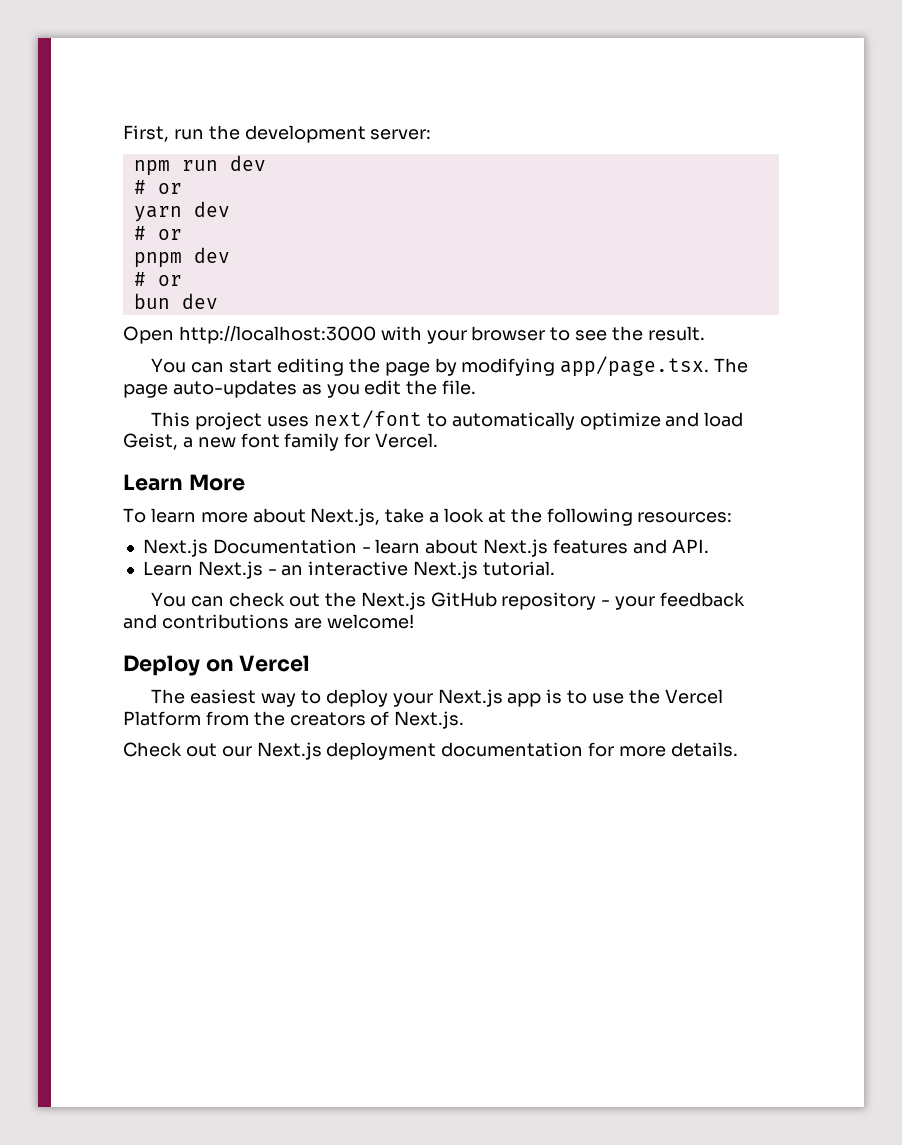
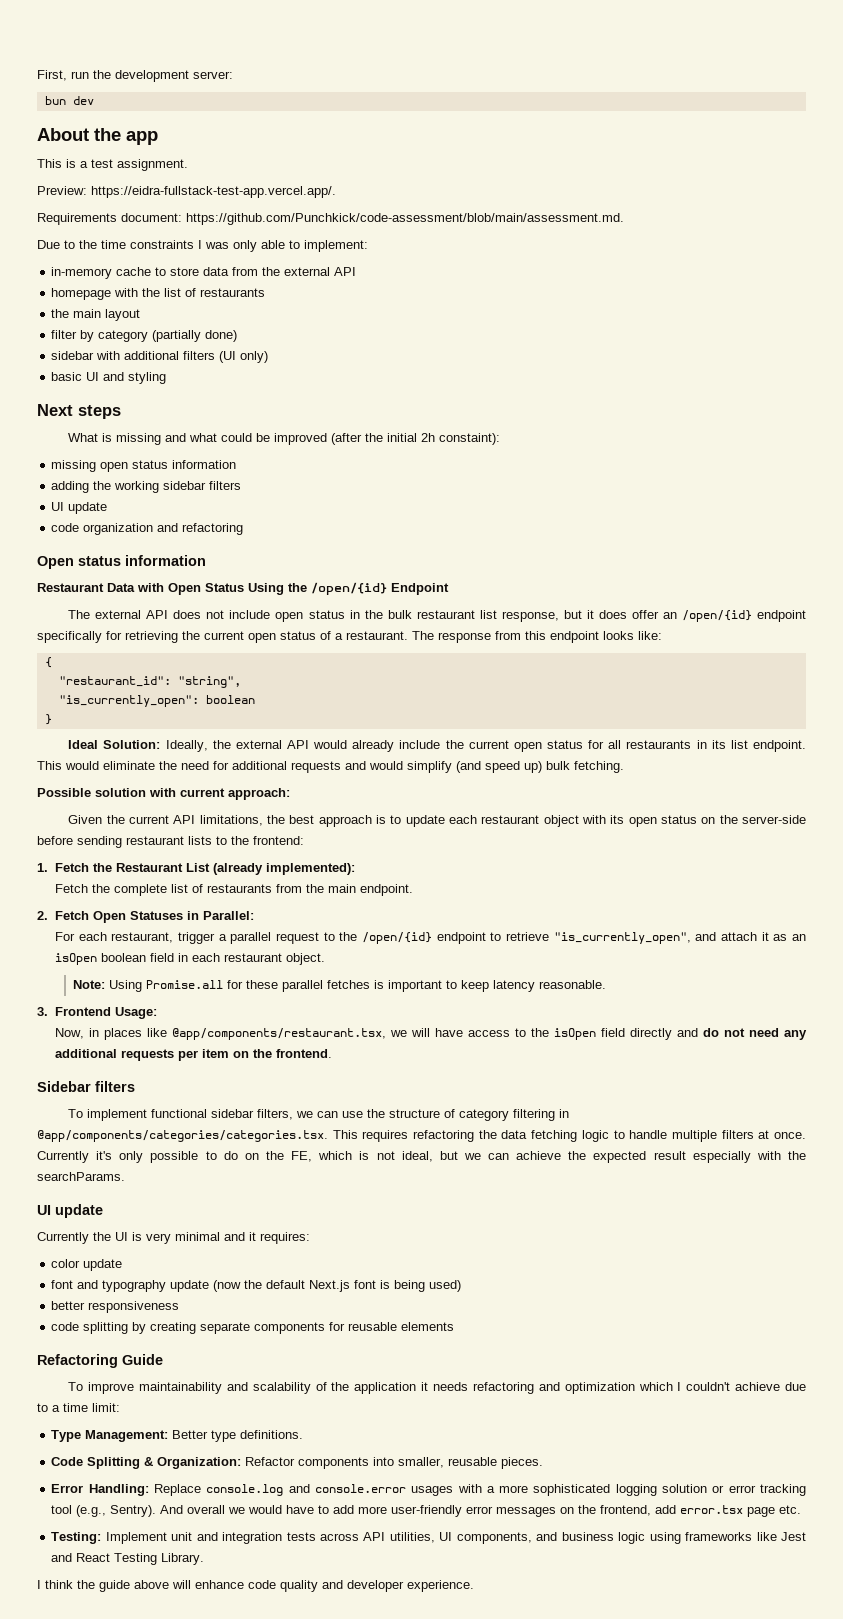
- npm run dev
- # or
- yarn dev
- # or
- pnpm dev
- # or
  bun dev
- Open http://localhost:3000 with your browser to see the result.
- You can start editing the page by modifying app/page.tsx. The page auto-updates as you edit the file.
- This project uses next/font to automatically optimize and load Geist, a new font family for Vercel.
- Learn More
- To learn more about Next.js, take a look at the following resources:
- Next.js Documentation - learn about Next.js features and API.
- Learn Next.js - an interactive Next.js tutorial.
- You can check out the Next.js GitHub repository - your feedback and contributions are welcome!
- Deploy on Vercel
- The easiest way to deploy your Next.js app is to use the Vercel Platform from the creators of Next.js.
- Check out our Next.js deployment documentation for more details.
+ About the app
+ This is a test assignment.
+ Preview: https://eidra-fullstack-test-app.vercel.app/.
+ Requirements document: https://github.com/Punchkick/code-assessment/blob/main/assessment.md.
+ Due to the time constraints I was only able to implement:
+ in-memory cache to store data from the external API
+ homepage with the list of restaurants
+ the main layout
+ filter by category (partially done)
+ sidebar with additional filters (UI only)
+ basic UI and styling
+ Next steps
+ What is missing and what could be improved (after the initial 2h constaint):
+ missing open status information
+ adding the working sidebar filters
+ UI update
+ code organization and refactoring
+ Open status information
+ Restaurant Data with Open Status Using the /open/{id} Endpoint
+ The external API does not include open status in the bulk restaurant list response, but it does offer an /open/{id} endpoint specifically for retrieving the current open status of a restaurant. The response from this endpoint looks like:
+ {
+ "restaurant_id": "string",
+ "is_currently_open": boolean
+ }
+ Ideal Solution: Ideally, the external API would already include the current open status for all restaurants in its list endpoint. This would eliminate the need for additional requests and would simplify (and speed up) bulk fetching.
+ Possible solution with current approach:
+ Given the current API limitations, the best approach is to update each restaurant object with its open status on the server-side before sending restaurant lists to the frontend:
+ 1. Fetch the Restaurant List (already implemented):
+ Fetch the complete list of restaurants from the main endpoint.
+ 2. Fetch Open Statuses in Parallel:
+ For each restaurant, trigger a parallel request to the /open/{id} endpoint to retrieve "is_currently_open", and attach it as an isOpen boolean field in each restaurant object.
+ Note: Using Promise.all for these parallel fetches is important to keep latency reasonable.
+ 3. Frontend Usage:
+ Now, in places like @app/components/restaurant.tsx, we will have access to the isOpen field directly and do not need any additional requests per item on the frontend.
+ Sidebar filters
+ To implement functional sidebar filters, we can use the structure of category filtering in @app/components/categories/categories.tsx. This requires refactoring the data fetching logic to handle multiple filters at once. Currently it's only possible to do on the FE, which is not ideal, but we can achieve the expected result especially with the searchParams.
+ UI update
+ Currently the UI is very minimal and it requires:
+ color update
+ font and typography update (now the default Next.js font is being used)
+ better responsiveness
+ code splitting by creating separate components for reusable elements
+ Refactoring Guide
+ To improve maintainability and scalability of the application it needs refactoring and optimization which I couldn't achieve due to a time limit:
+ Type Management: Better type definitions.
+ Code Splitting & Organization: Refactor components into smaller, reusable pieces.
+ Error Handling: Replace console.log and console.error usages with a more sophisticated logging solution or error tracking tool (e.g., Sentry). And overall we would have to add more user-friendly error messages on the frontend, add error.tsx page etc.
+ Testing: Implement unit and integration tests across API utilities, UI components, and business logic using frameworks like Jest and React Testing Library.
+ I think the guide above will enhance code quality and developer experience.

